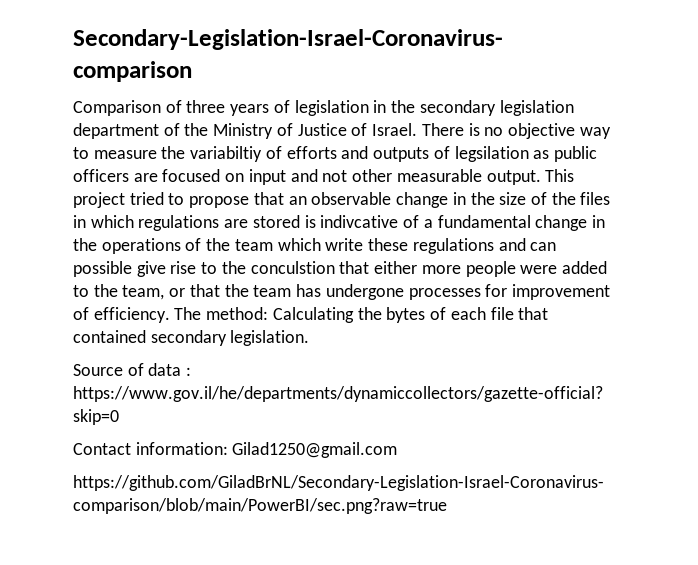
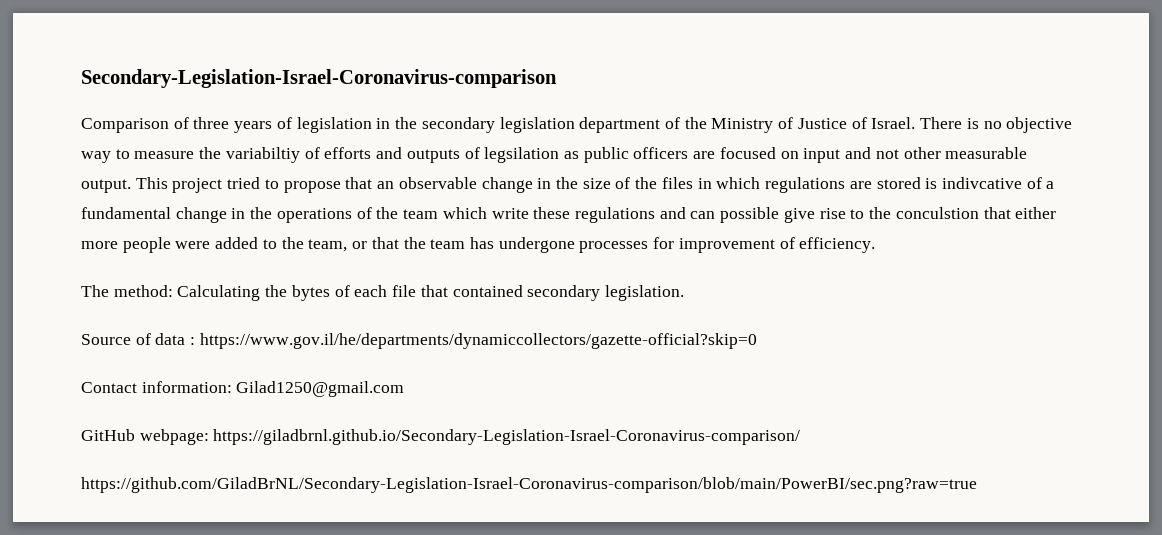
- This project tried to propose that an observable change in the size of the files in which regulations are stored is indivcative of a fundamental change in the operations of the team which write these regulations and can possible give rise to the conculstion that either more people were added to the team, or that the team has undergone processes for improvement of efficiency. The method:
+ This project tried to propose that an observable change in the size of the files in which regulations are stored is indivcative of a fundamental change in the operations of the team which write these regulations and can possible give rise to the conculstion that either more people were added to the team, or that the team has undergone processes for improvement of efficiency.
+ The method:
+ GitHub webpage: https://giladbrnl.github.io/Secondary-Legislation-Israel-Coronavirus-comparison/

